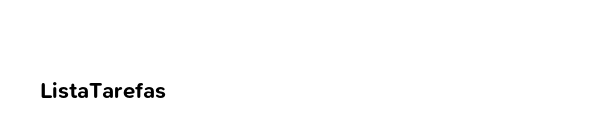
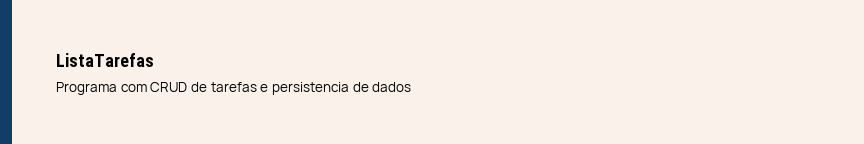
+ Programa com CRUD de tarefas e persistencia de dados

